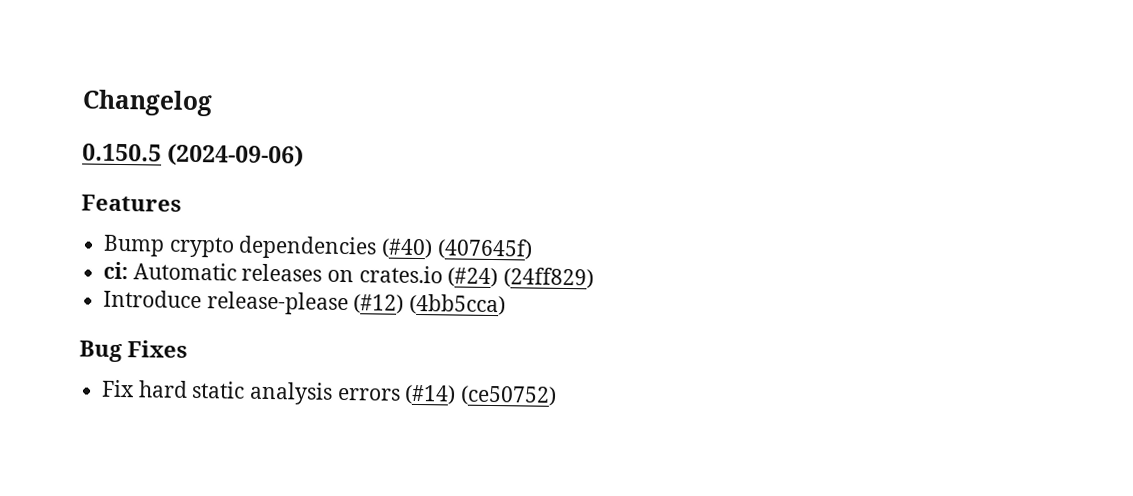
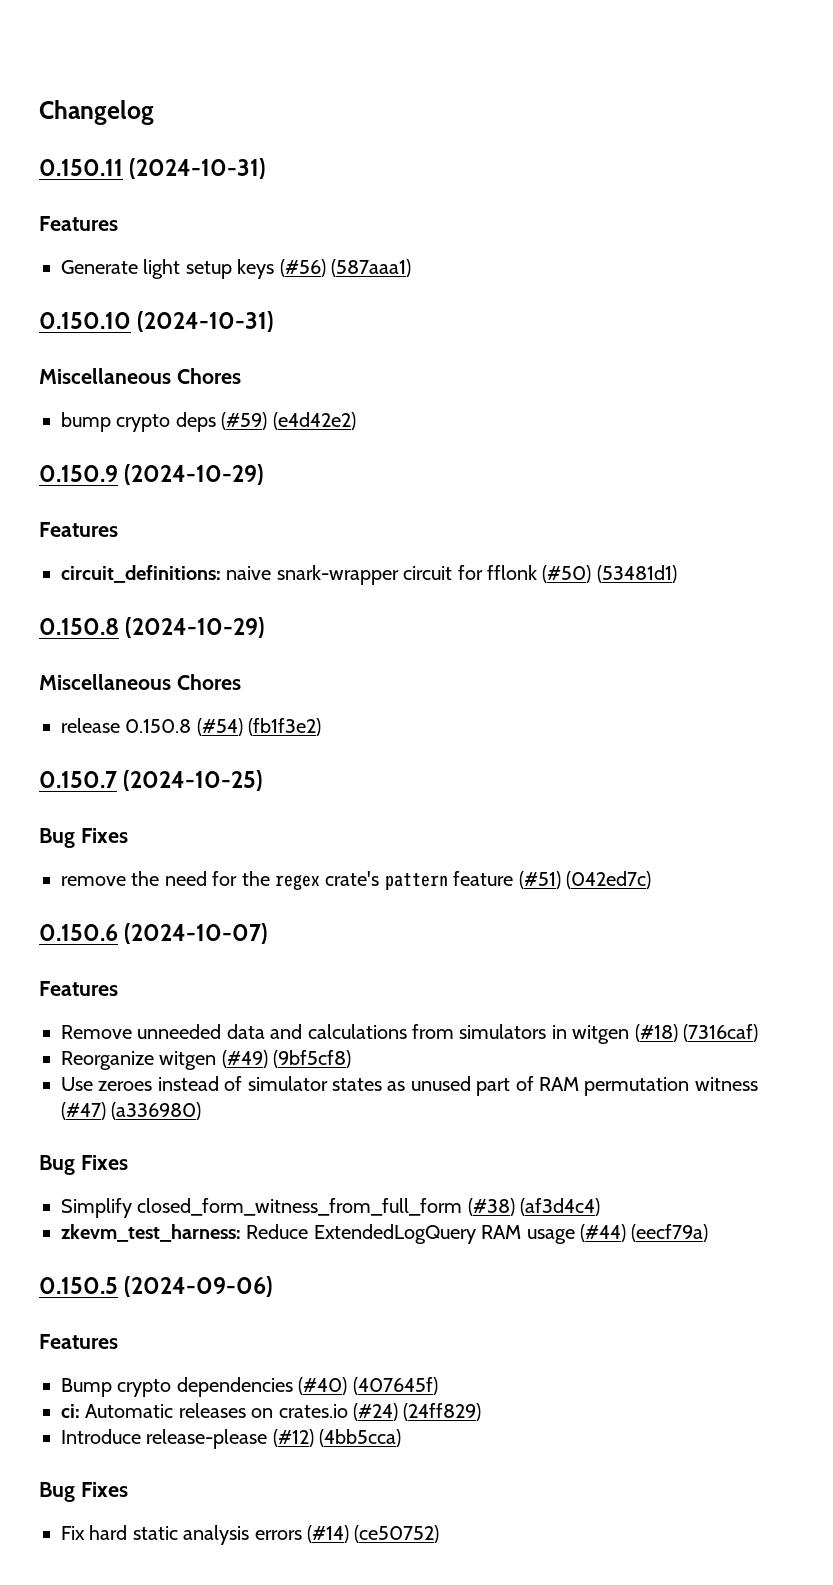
+ 0.150.11 (2024-10-31)
+ Features
+ Generate light setup keys (#56) (587aaa1)
+ 0.150.10 (2024-10-31)
+ Miscellaneous Chores
+ bump crypto deps (#59) (e4d42e2)
+ 0.150.9 (2024-10-29)
+ Features
+ circuit_definitions: naive snark-wrapper circuit for fflonk (#50) (53481d1)
+ 0.150.8 (2024-10-29)
+ Miscellaneous Chores
+ release 0.150.8 (#54) (fb1f3e2)
+ 0.150.7 (2024-10-25)
+ Bug Fixes
+ remove the need for the regex crate's pattern feature (#51) (042ed7c)
+ 0.150.6 (2024-10-07)
+ Features
+ Remove unneeded data and calculations from simulators in witgen (#18) (7316caf)
+ Reorganize witgen (#49) (9bf5cf8)
+ Use zeroes instead of simulator states as unused part of RAM permutation witness (#47) (a336980)
+ Bug Fixes
+ Simplify closed_form_witness_from_full_form (#38) (af3d4c4)
+ zkevm_test_harness: Reduce ExtendedLogQuery RAM usage (#44) (eecf79a)

